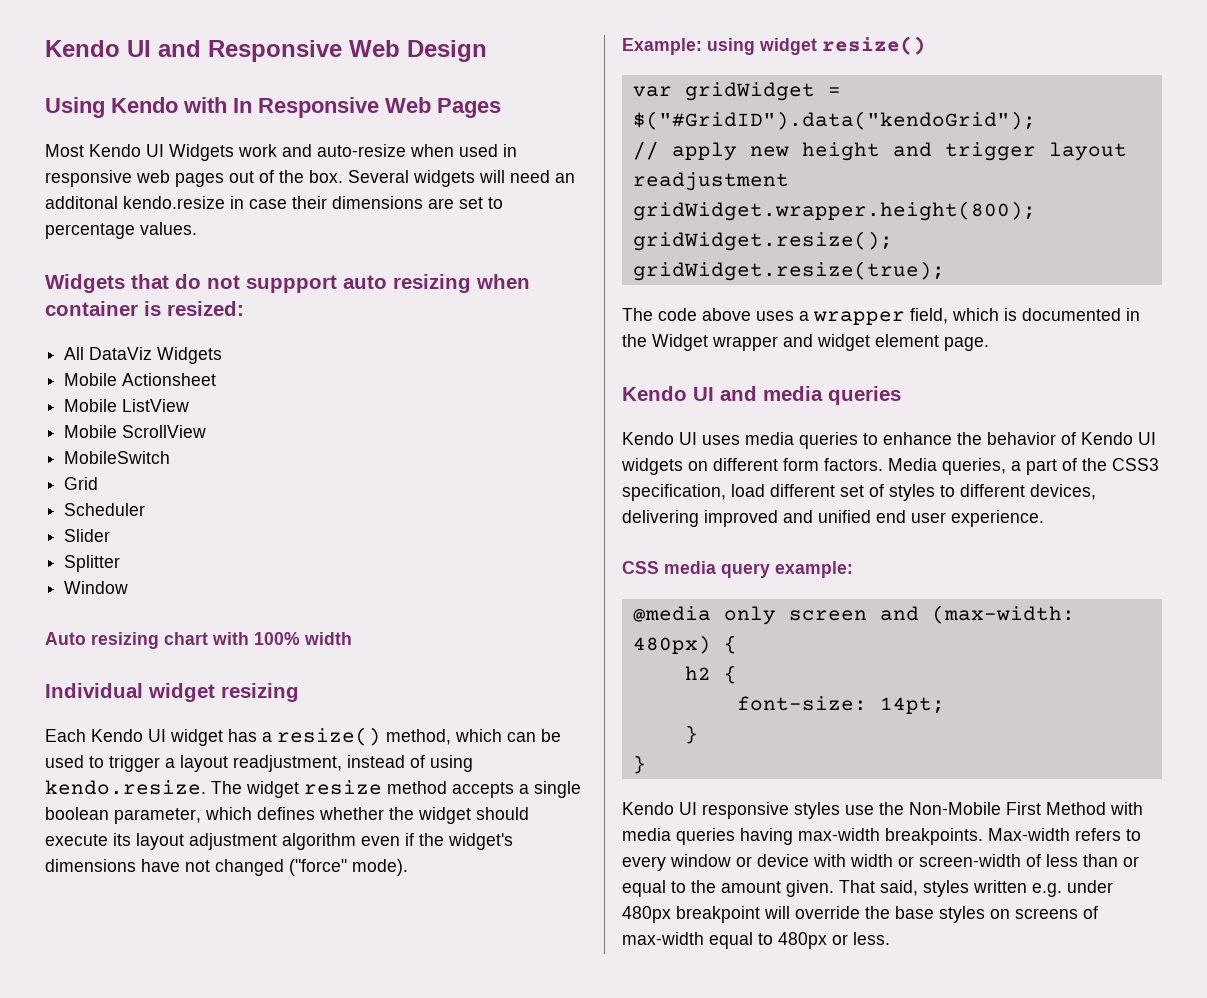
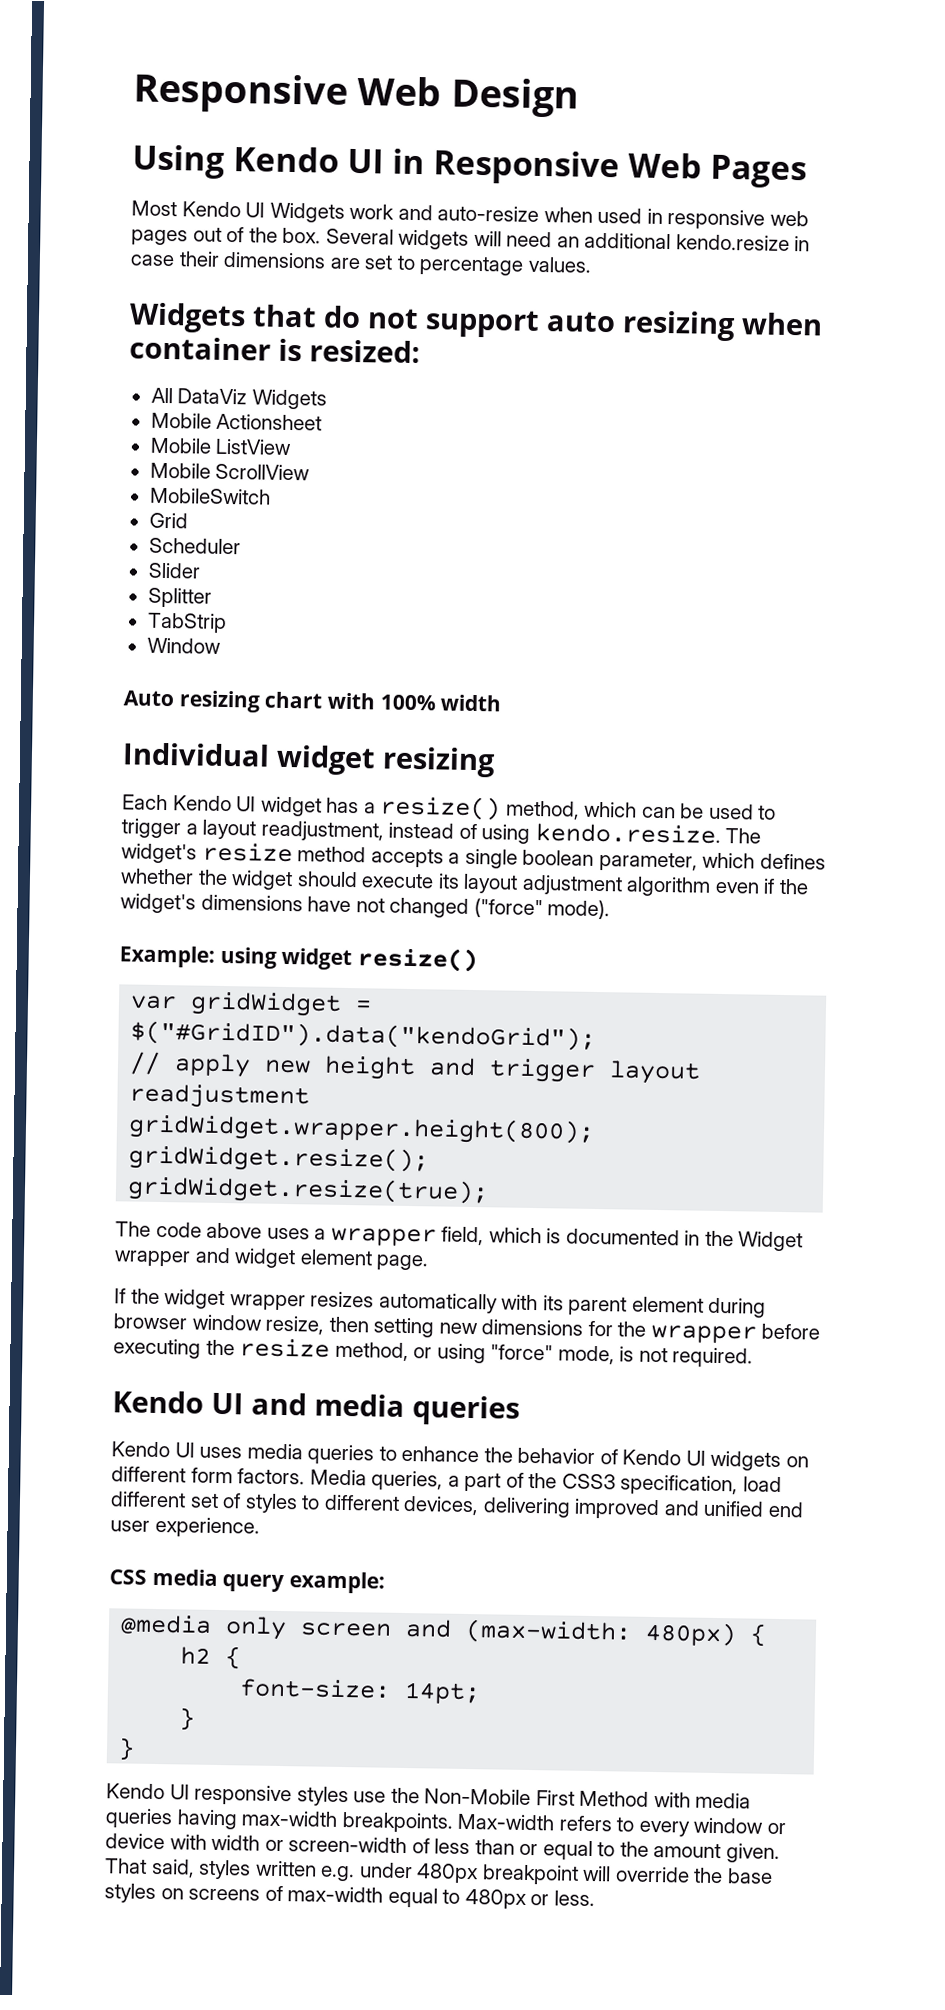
- Kendo UI and Responsive Web Design
+ Responsive Web Design
- Using Kendo with In Responsive Web Pages
+ Using Kendo UI in Responsive Web Pages
- Several widgets will need an additonal kendo.resize in case their dimensions are set to percentage values.
+ Several widgets will need an additional kendo.resize in case their dimensions are set to percentage values.
- Widgets that do not suppport auto resizing when container is resized:
+ Widgets that do not support auto resizing when container is resized:
+ TabStrip
- Each Kendo UI widget has a resize() method, which can be used to trigger a layout readjustment, instead of using kendo.resize. The widget resize method accepts a single boolean parameter, which defines whether the widget should execute its layout adjustment algorithm even if the widget's dimensions have not changed ("force" mode).
+ Each Kendo UI widget has a resize() method, which can be used to trigger a layout readjustment, instead of using kendo.resize. The widget's resize method accepts a single boolean parameter, which defines whether the widget should execute its layout adjustment algorithm even if the widget's dimensions have not changed ("force" mode).
+ If the widget wrapper resizes automatically with its parent element during browser window resize, then setting new dimensions for the wrapper before executing the resize method, or using "force" mode, is not required.

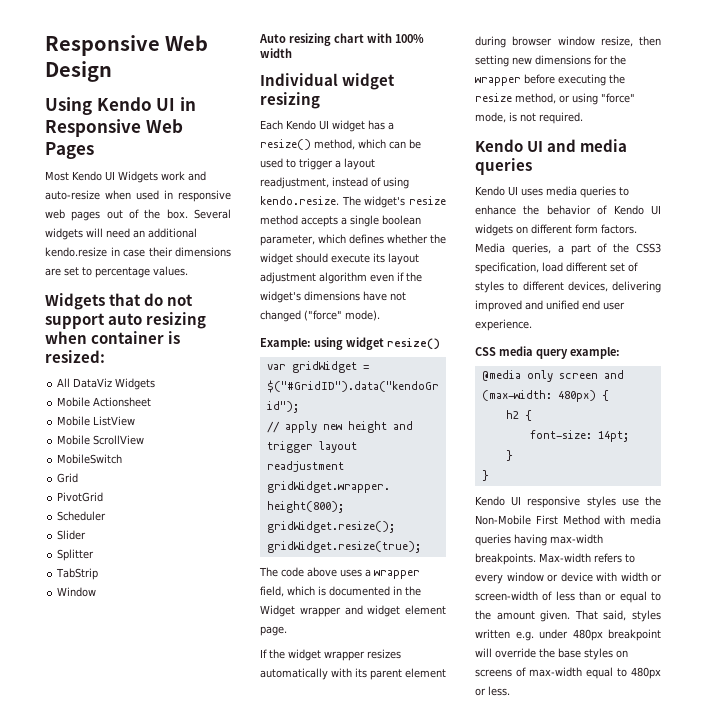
+ PivotGrid

